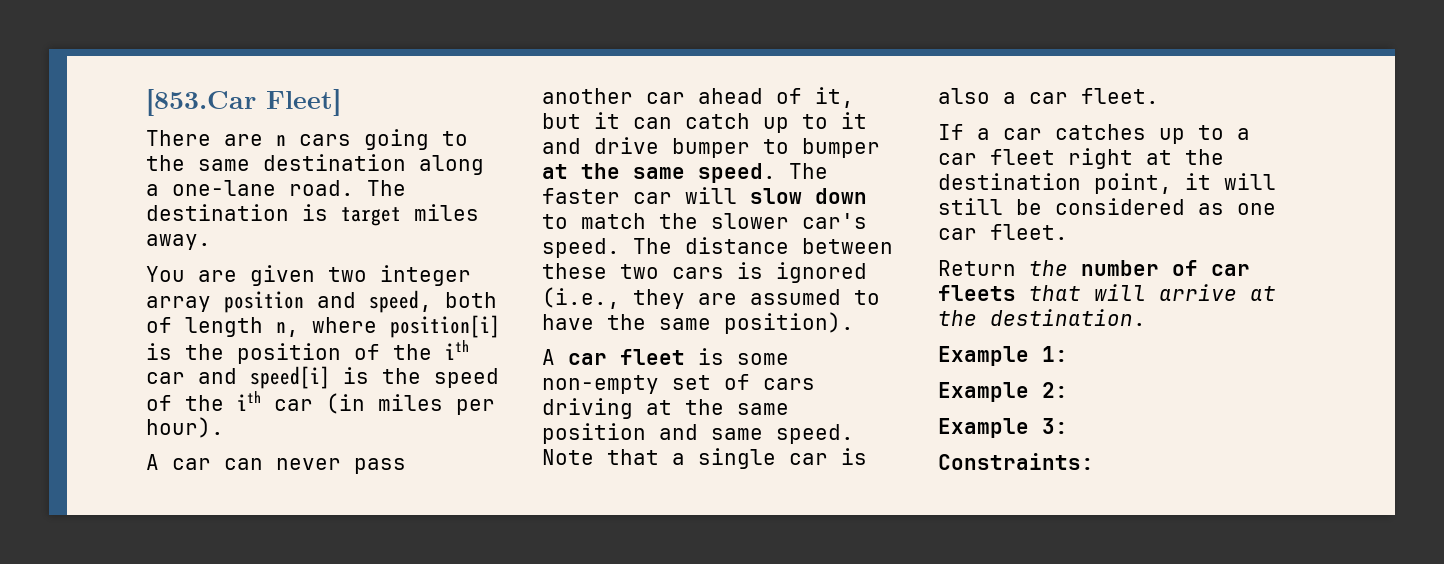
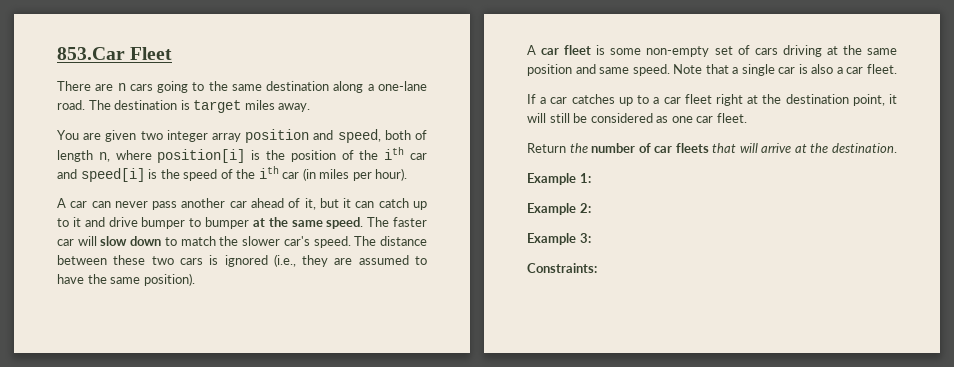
- [853.Car Fleet]
+ 853.Car Fleet

